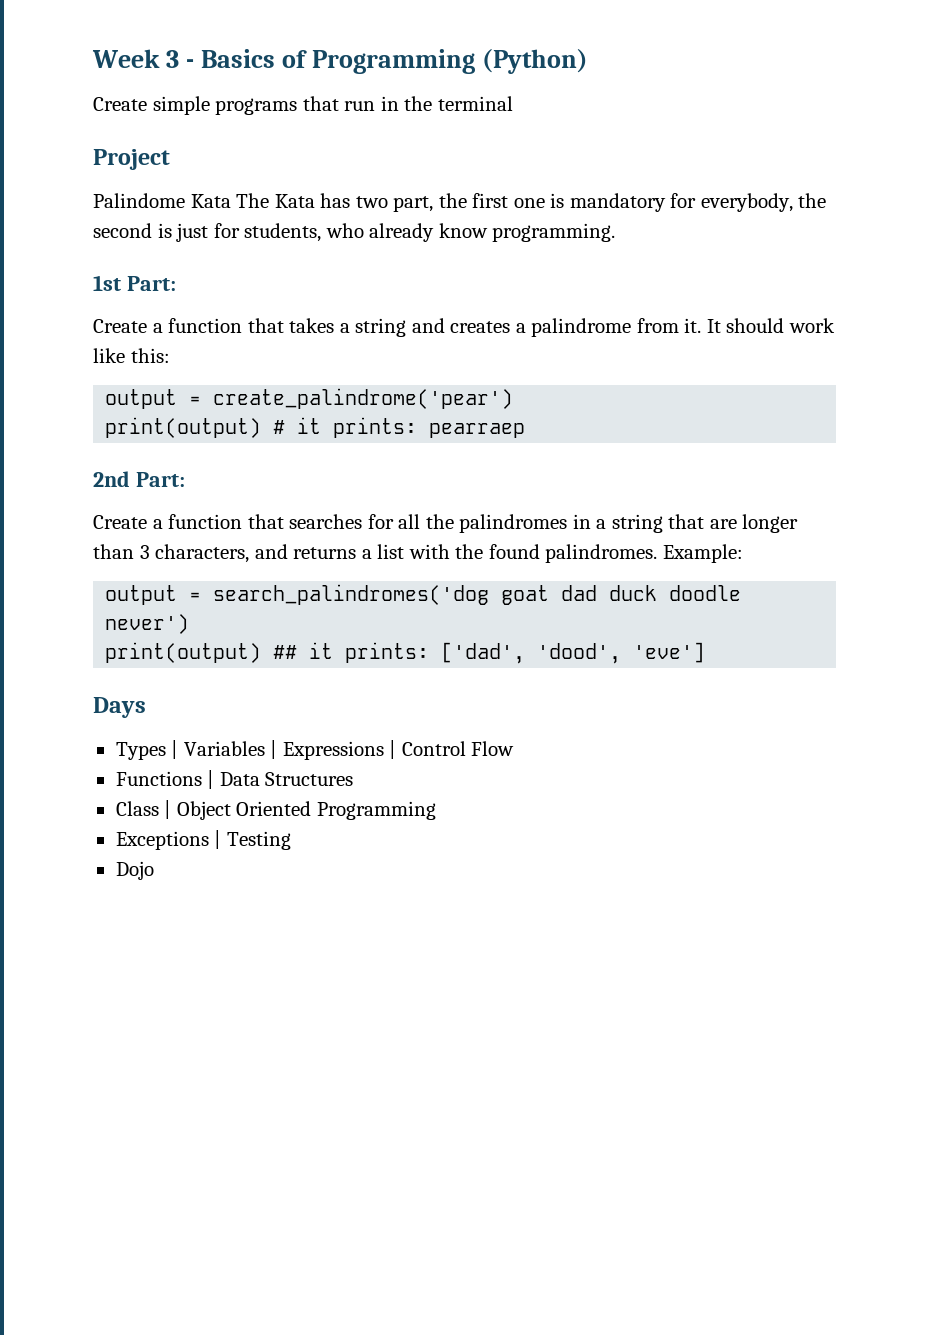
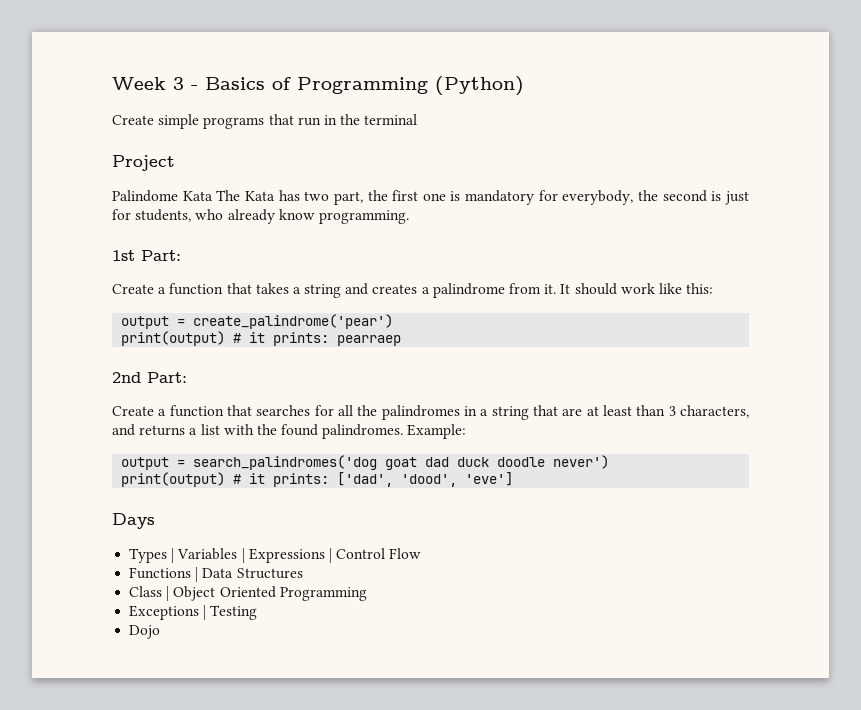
- Create a function that searches for all the palindromes in a string that are longer than 3 characters, and returns a list with the found palindromes.
+ Create a function that searches for all the palindromes in a string that are at least than 3 characters, and returns a list with the found palindromes.
- print(output) ## it prints: ['dad', 'dood', 'eve']
+ print(output) # it prints: ['dad', 'dood', 'eve']

